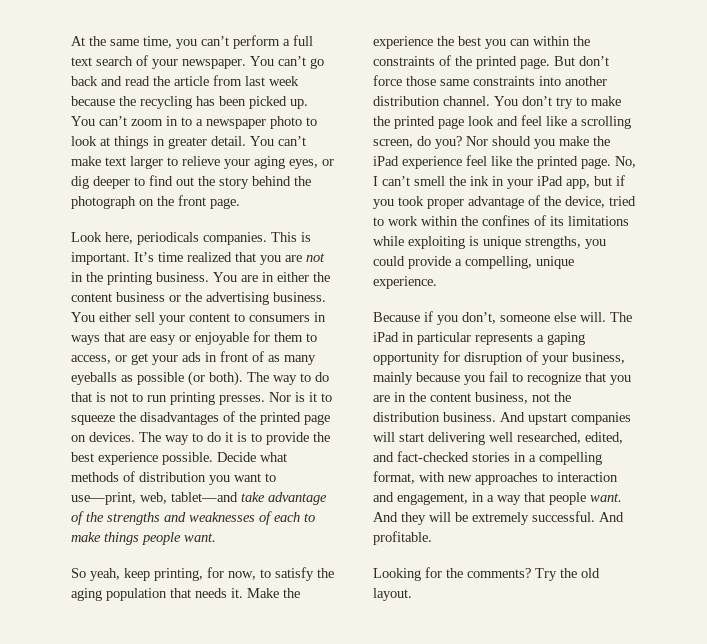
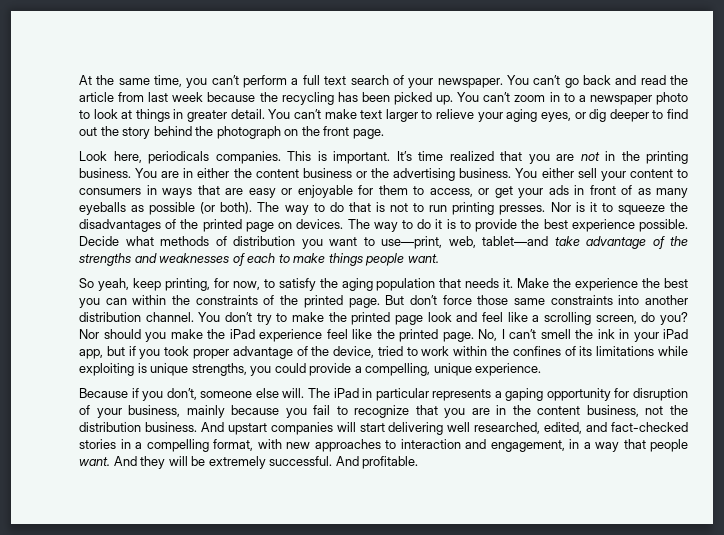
- Looking for the comments? Try the old layout.

